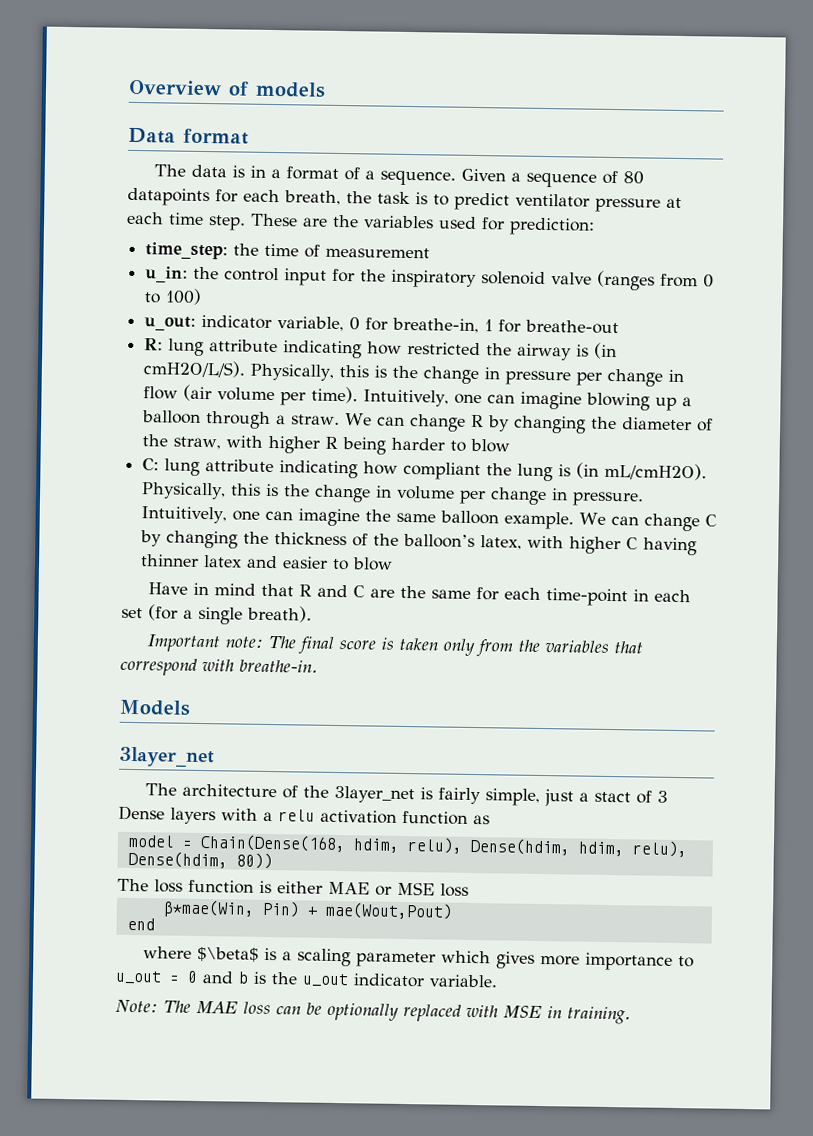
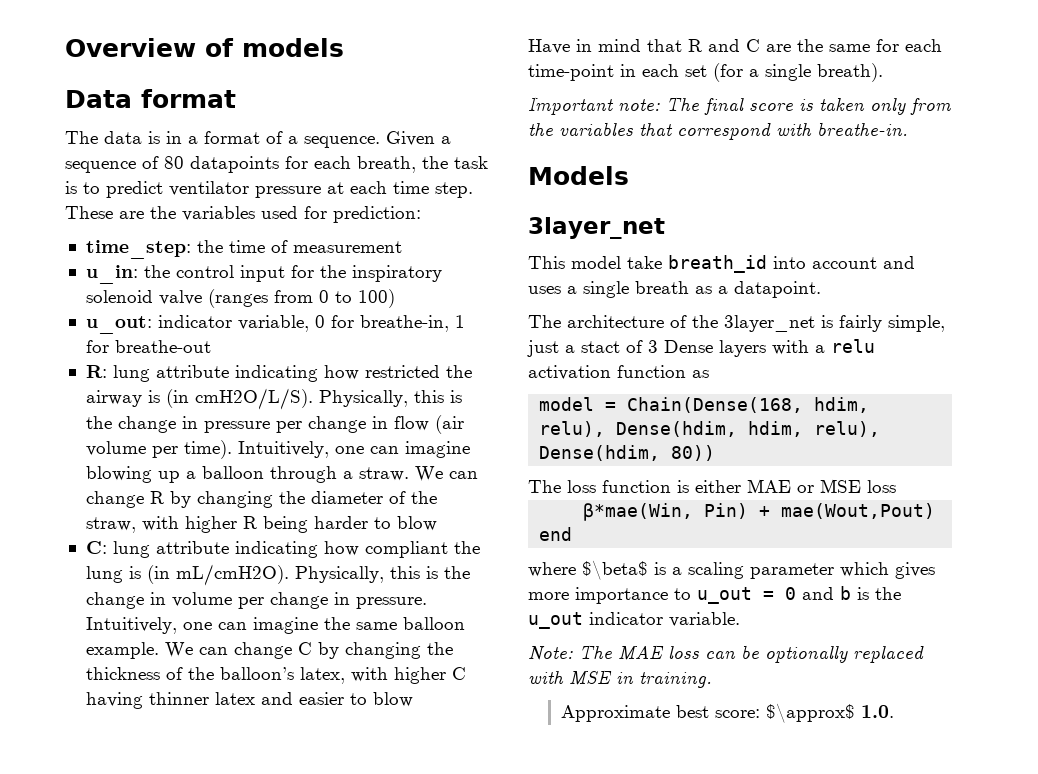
+ This model take breath_id into account and uses a single breath as a datapoint.
+ Approximate best score: $\approx$ 1.0.

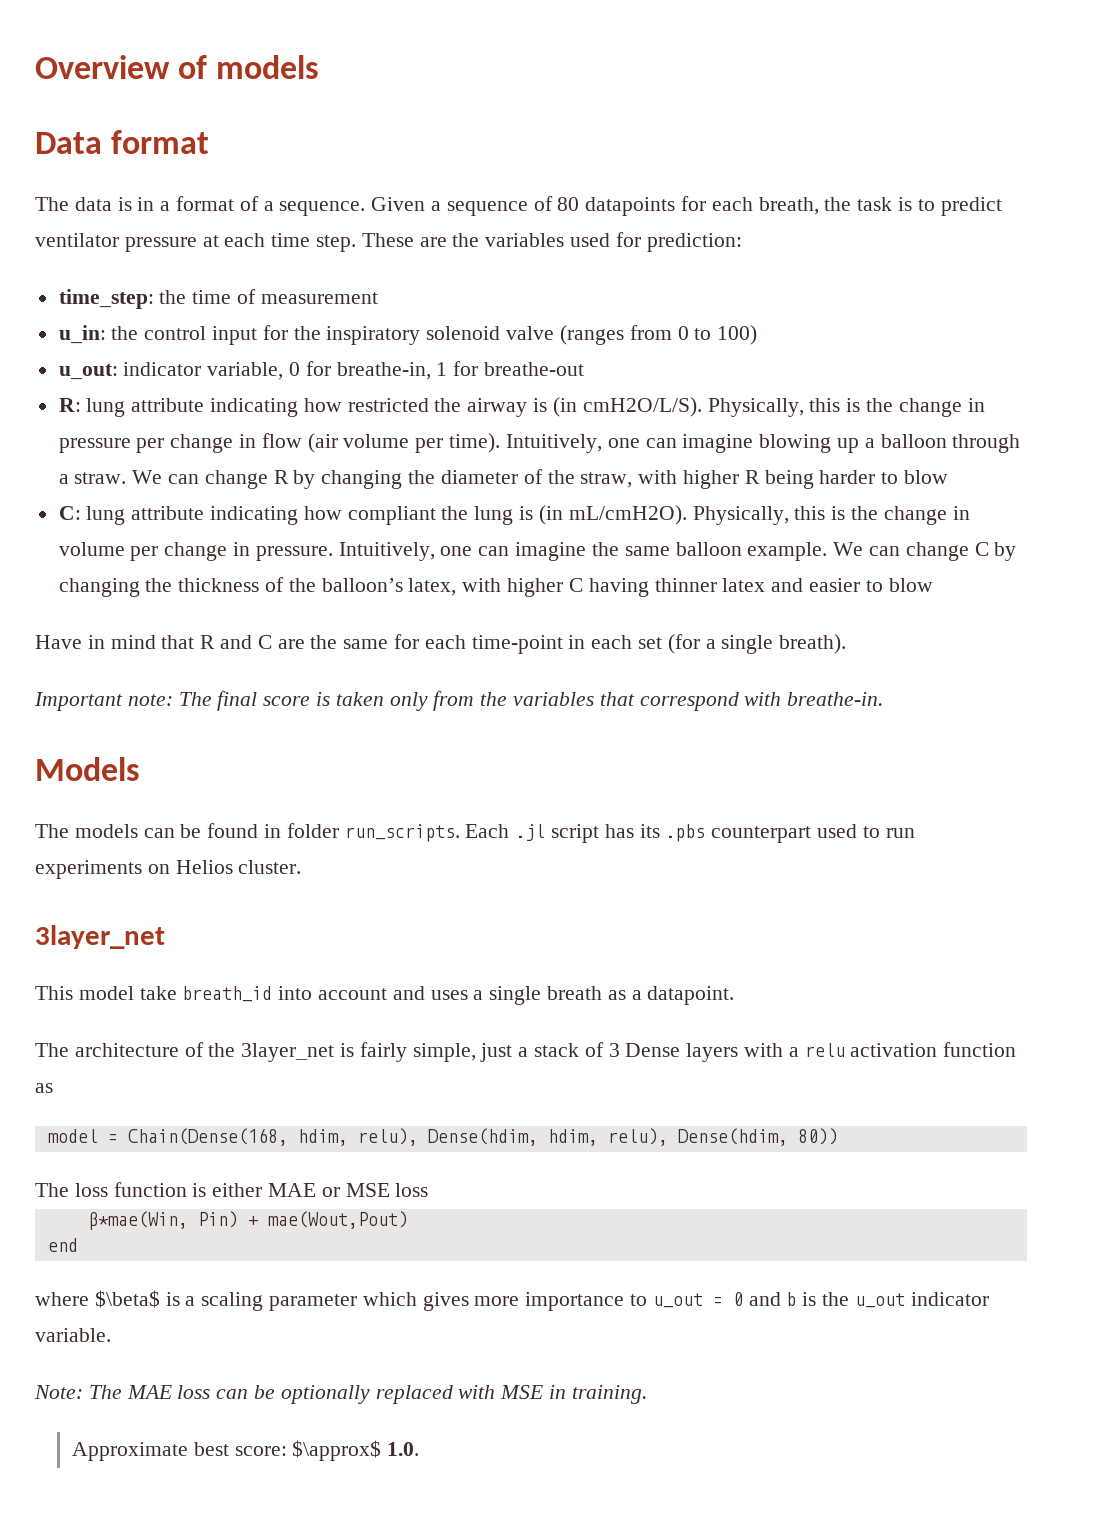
+ The models can be found in folder run_scripts. Each .jl script has its .pbs counterpart used to run experiments on Helios cluster.
- The architecture of the 3layer_net is fairly simple, just a stact of 3 Dense layers with a relu activation function as
+ The architecture of the 3layer_net is fairly simple, just a stack of 3 Dense layers with a relu activation function as

